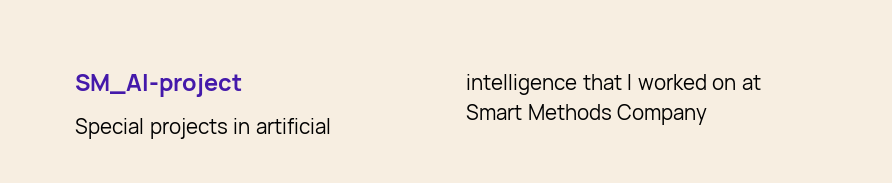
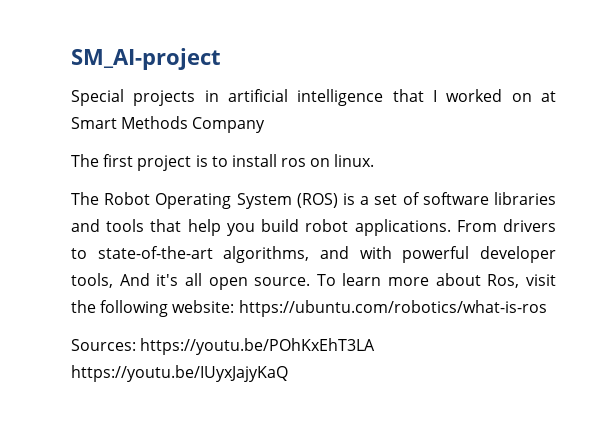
+ The first project is to install ros on linux.
+ The Robot Operating System (ROS) is a set of software libraries and tools that help you build robot applications. From drivers to state-of-the-art algorithms, and with powerful developer tools, And it's all open source. To learn more about Ros, visit the following website: https://ubuntu.com/robotics/what-is-ros
+ Sources: https://youtu.be/POhKxEhT3LA https://youtu.be/IUyxJajyKaQ

